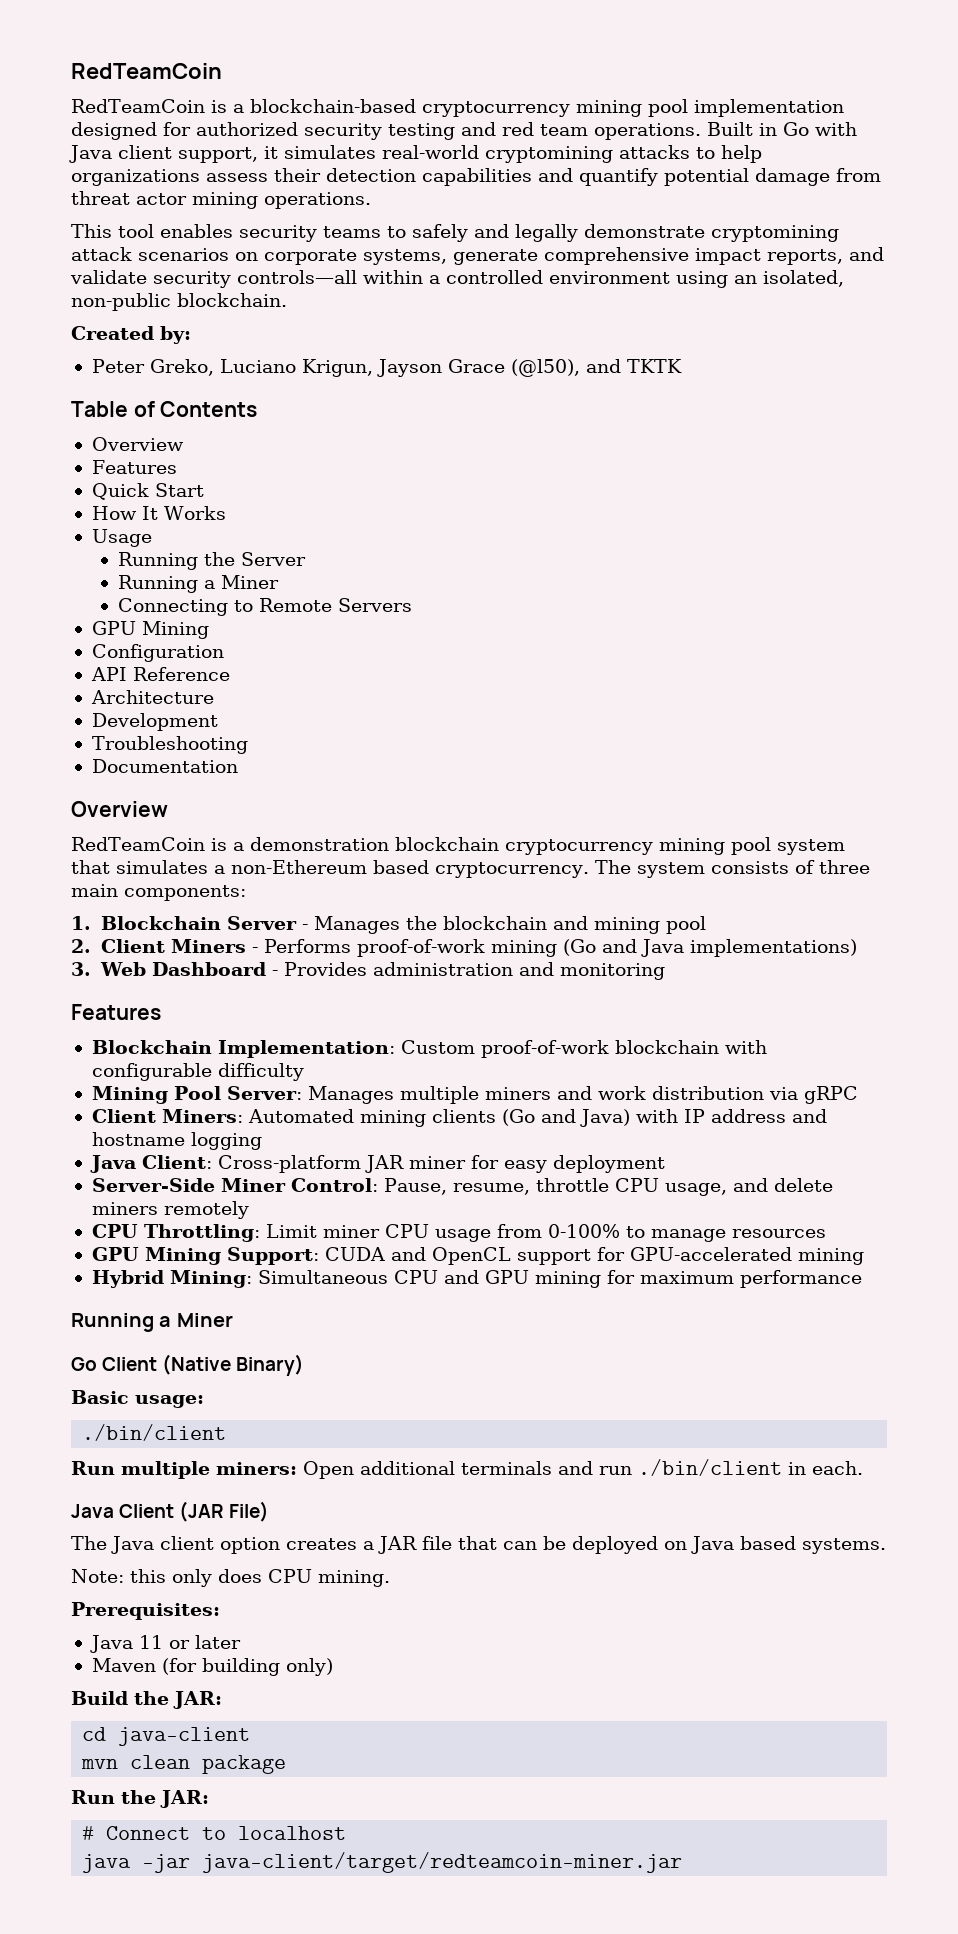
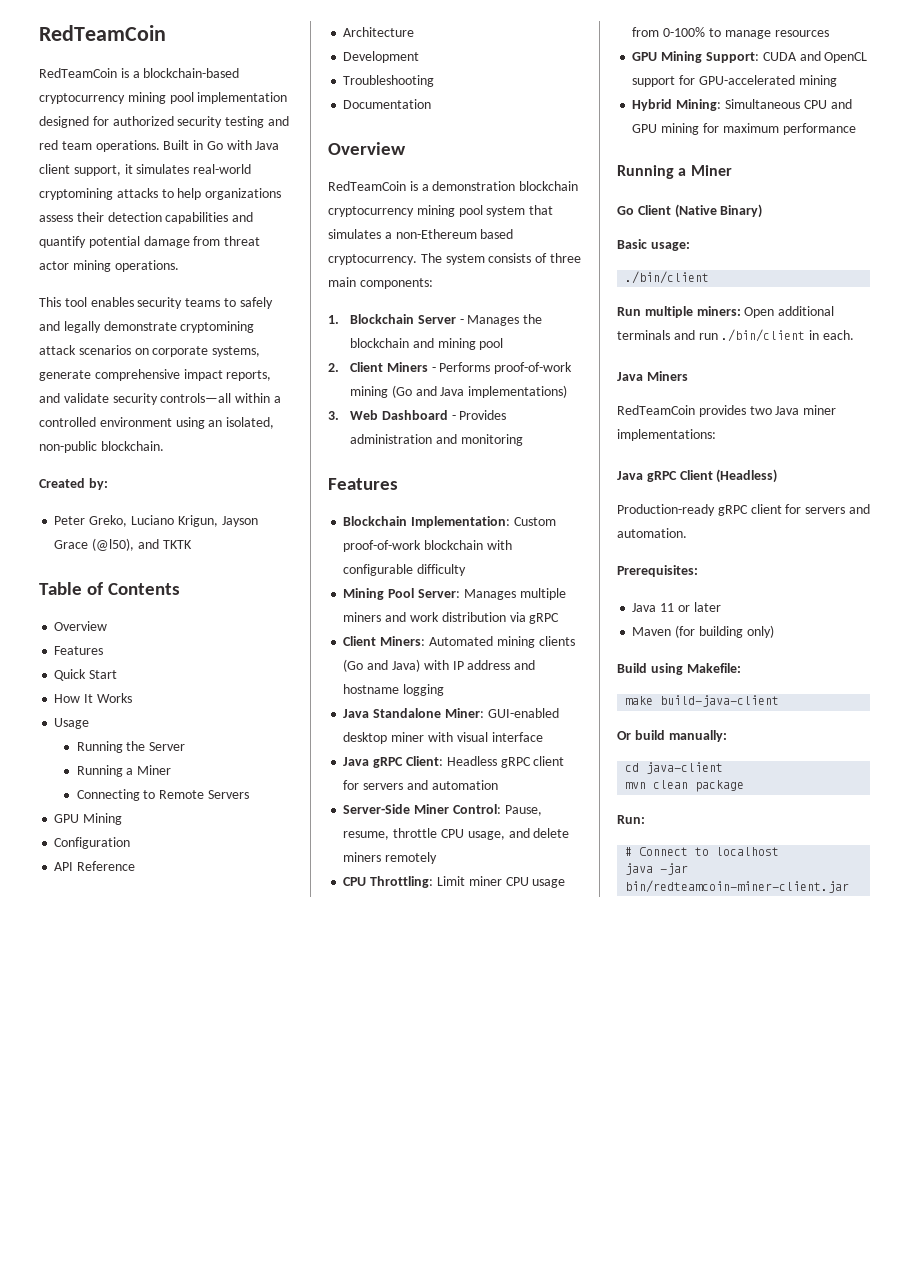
- Java Client: Cross-platform JAR miner for easy deployment
+ Java Standalone Miner: GUI-enabled desktop miner with visual interface
+ Java gRPC Client: Headless gRPC client for servers and automation
- Java Client (JAR File)
- The Java client option creates a JAR file that can be deployed on Java based systems.
- Note: this only does CPU mining.
+ Java Miners
+ RedTeamCoin provides two Java miner implementations:
+ Java gRPC Client (Headless)
+ Production-ready gRPC client for servers and automation.
- Build the JAR:
+ Build using Makefile:
+ make build-java-client
+ Or build manually:
- Run the JAR:
+ Run:
- java -jar java-client/target/redteamcoin-miner.jar
+ java -jar bin/redteamcoin-miner-client.jar

